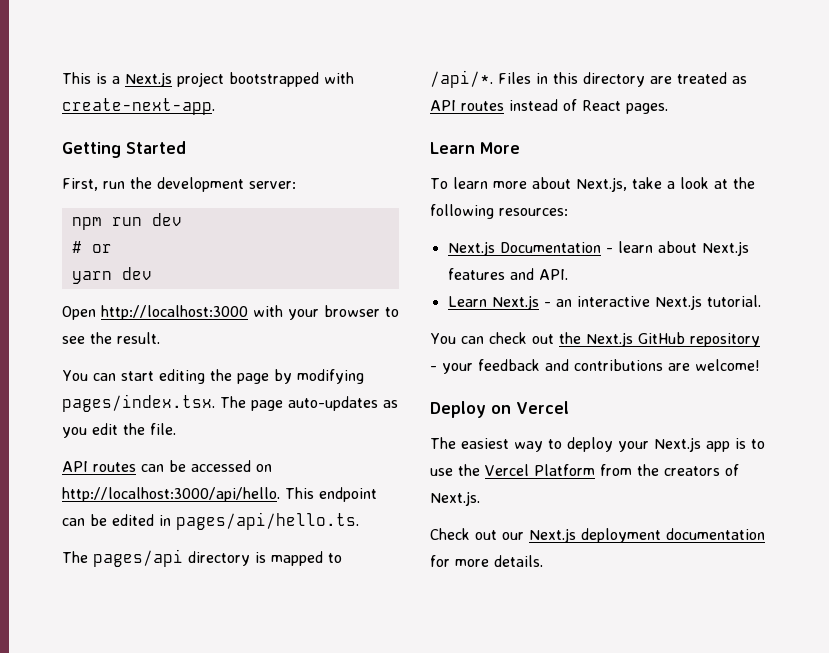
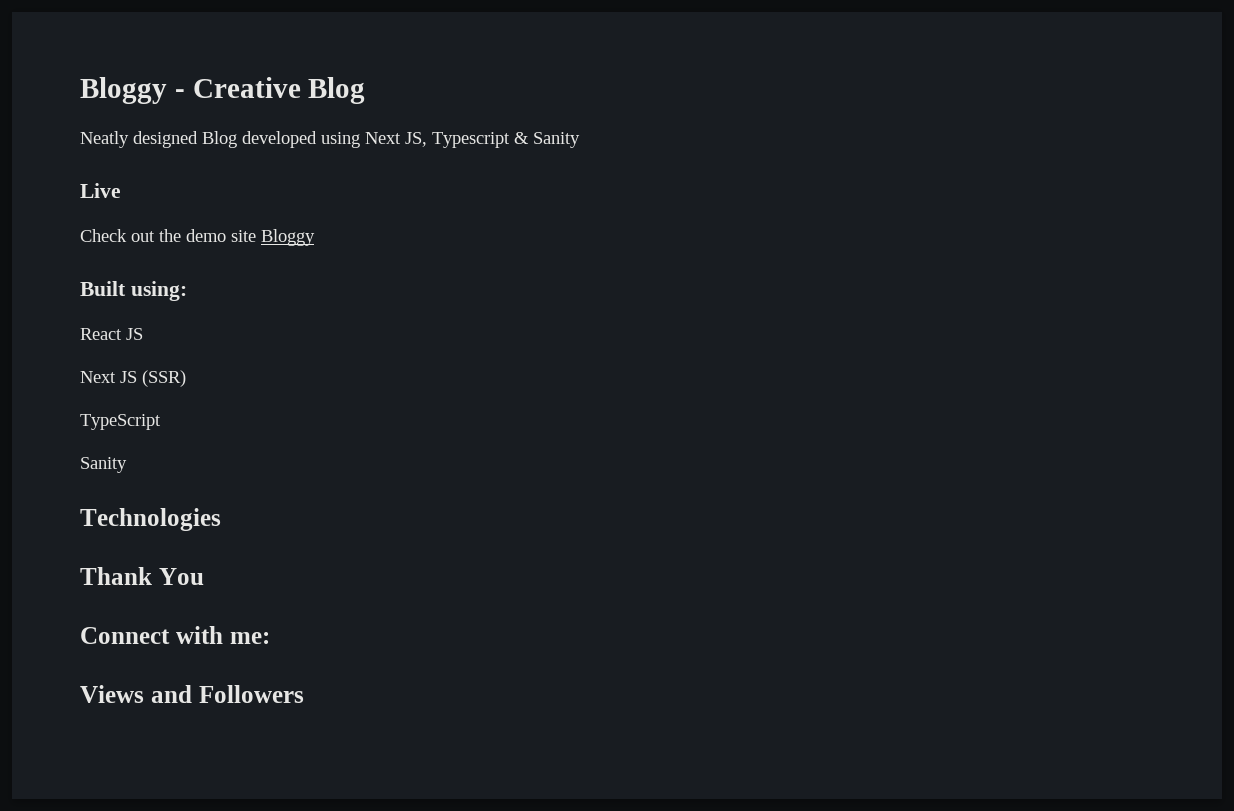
- This is a Next.js project bootstrapped with create-next-app.
- Getting Started
- First, run the development server:
- npm run dev
- # or
- yarn dev
- Open http://localhost:3000 with your browser to see the result.
- You can start editing the page by modifying pages/index.tsx. The page auto-updates as you edit the file.
- API routes can be accessed on http://localhost:3000/api/hello. This endpoint can be edited in pages/api/hello.ts.
- The pages/api directory is mapped to /api/*. Files in this directory are treated as API routes instead of React pages.
- Learn More
- To learn more about Next.js, take a look at the following resources:
- Next.js Documentation - learn about Next.js features and API.
- Learn Next.js - an interactive Next.js tutorial.
- You can check out the Next.js GitHub repository - your feedback and contributions are welcome!
- Deploy on Vercel
- The easiest way to deploy your Next.js app is to use the Vercel Platform from the creators of Next.js.
- Check out our Next.js deployment documentation for more details.
+ Bloggy - Creative Blog
+ Neatly designed Blog developed using Next JS, Typescript & Sanity
+ Live
+ Check out the demo site Bloggy
+ Built using:
+ React JS
+ Next JS (SSR)
+ TypeScript
+ Sanity
+ Technologies
+ Thank You
+ Connect with me:
+ Views and Followers

